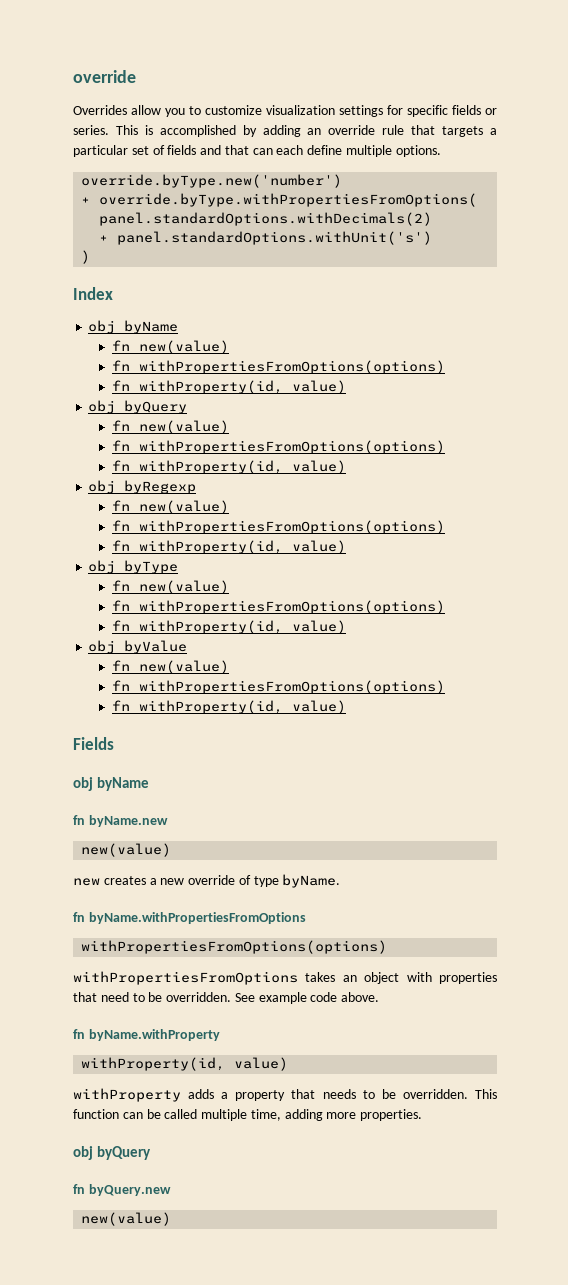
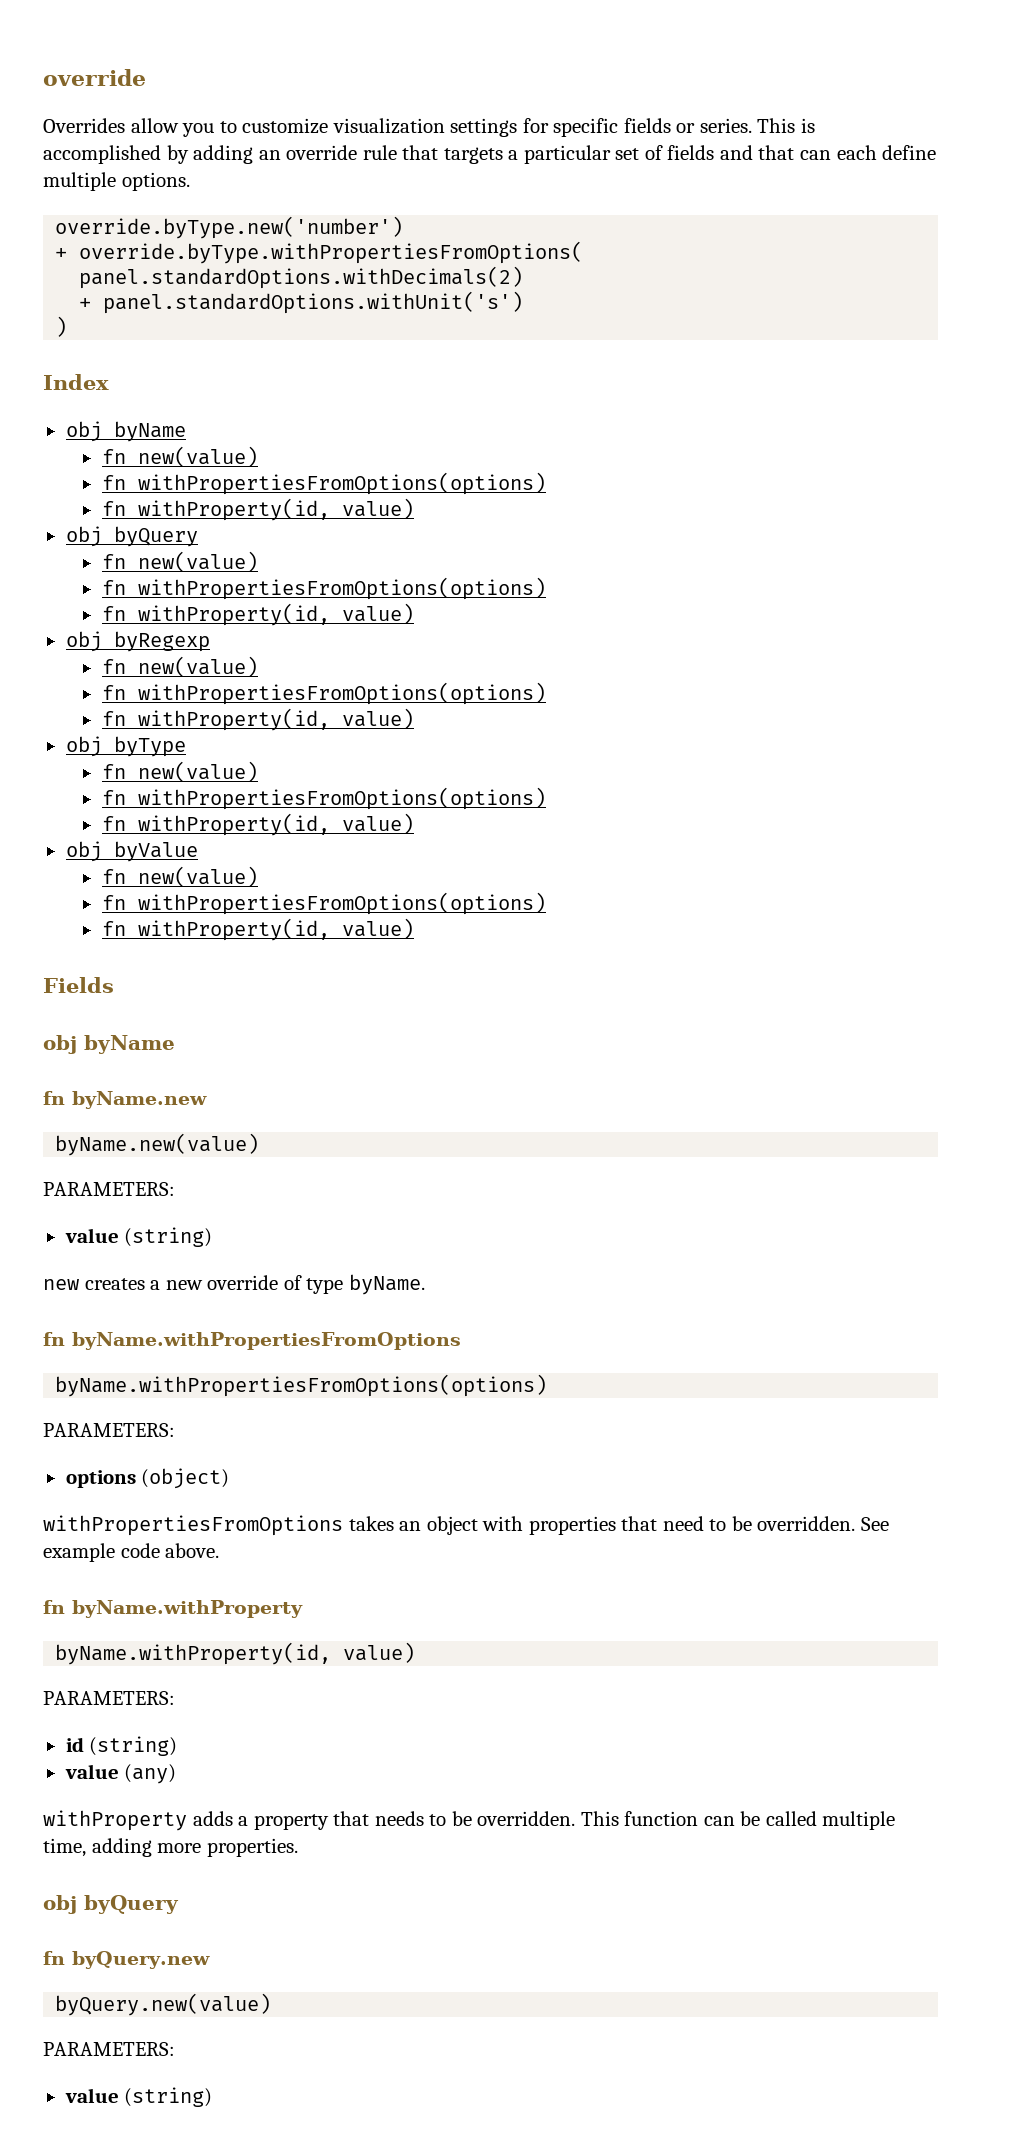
  fn byName.new
- new(value)
+ byName.new(value)
+ PARAMETERS:
+ value (string)
  fn byName.withPropertiesFromOptions
- withPropertiesFromOptions(options)
+ byName.withPropertiesFromOptions(options)
+ PARAMETERS:
+ options (object)
  fn byName.withProperty
- withProperty(id, value)
+ byName.withProperty(id, value)
+ PARAMETERS:
+ id (string)
+ value (any)
  fn byQuery.new
- new(value)
+ byQuery.new(value)
+ PARAMETERS:
+ value (string)

